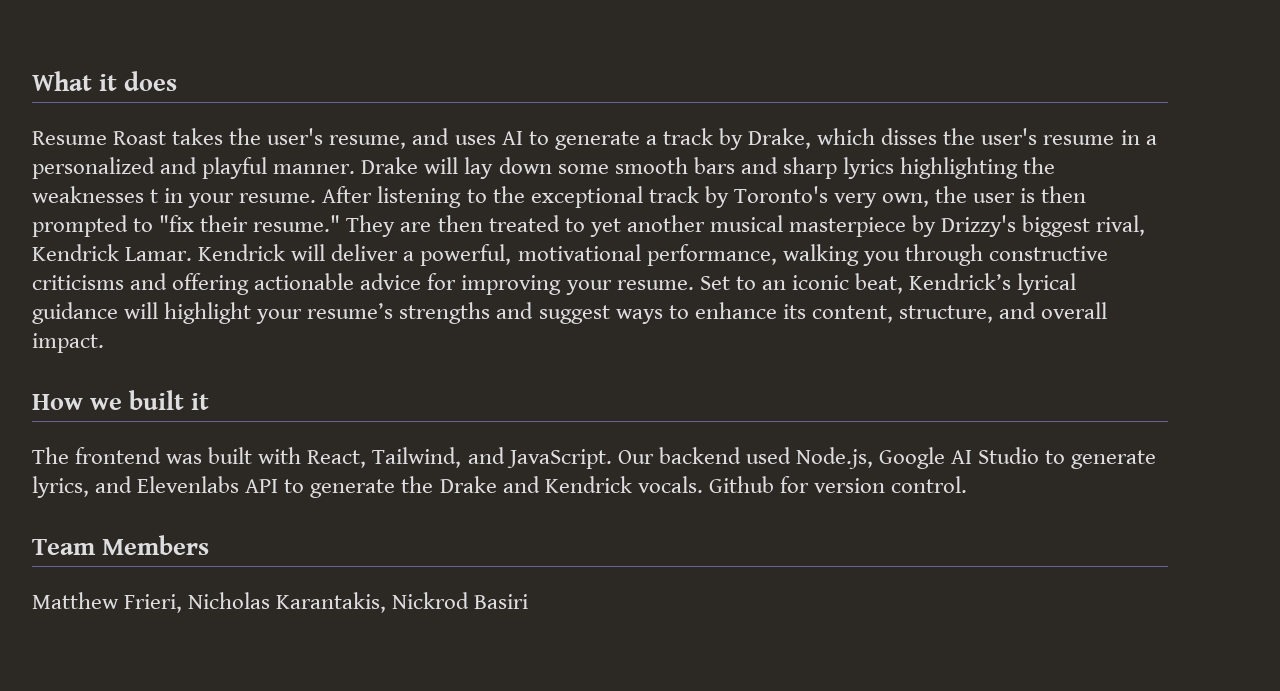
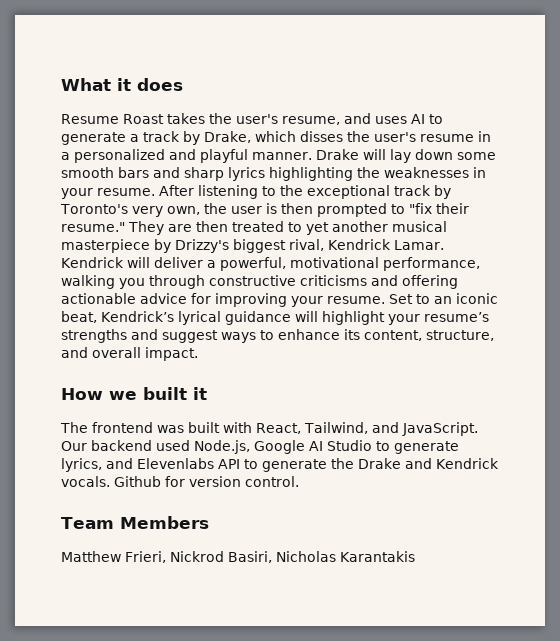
- Drake will lay down some smooth bars and sharp lyrics highlighting the weaknesses t in your resume.
+ Drake will lay down some smooth bars and sharp lyrics highlighting the weaknesses in your resume.
- Matthew Frieri, Nicholas Karantakis, Nickrod Basiri
+ Matthew Frieri, Nickrod Basiri, Nicholas Karantakis

